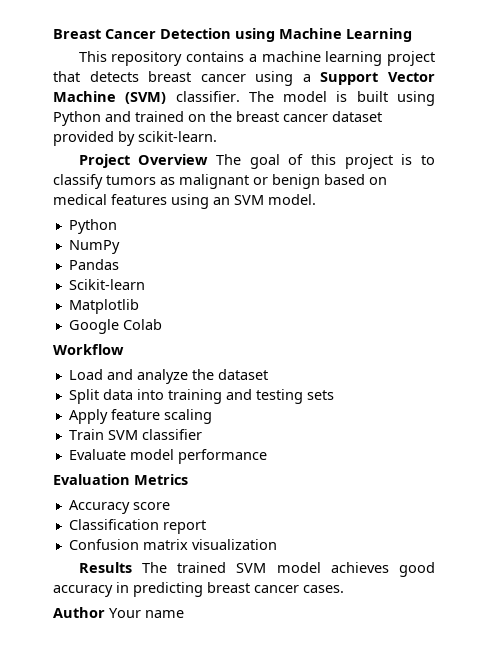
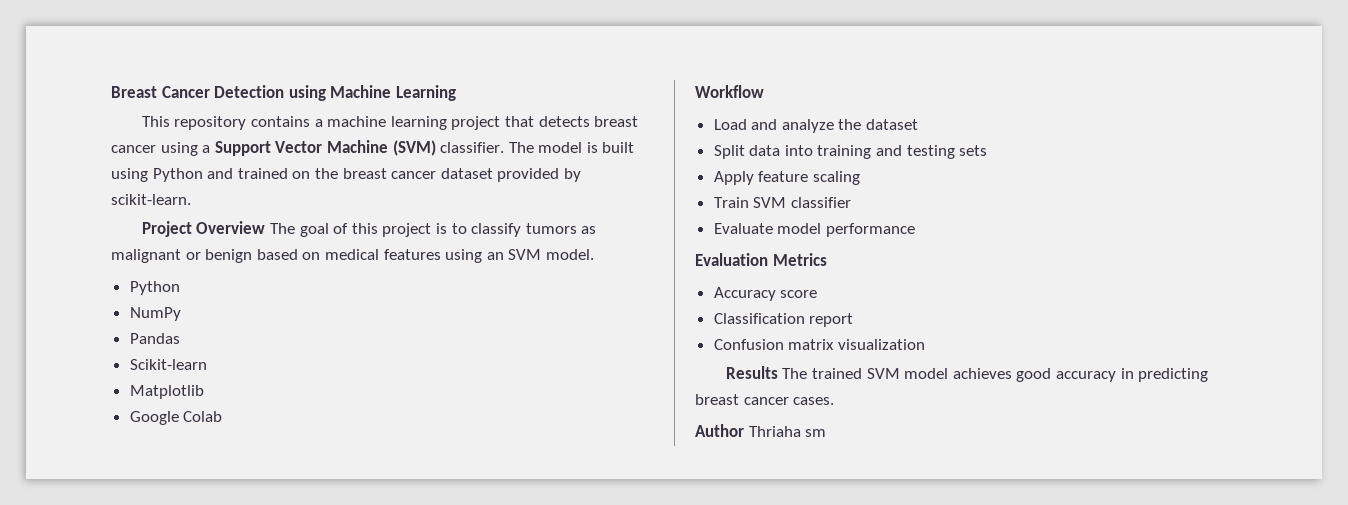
- Author Your name
+ Author Thriaha sm

